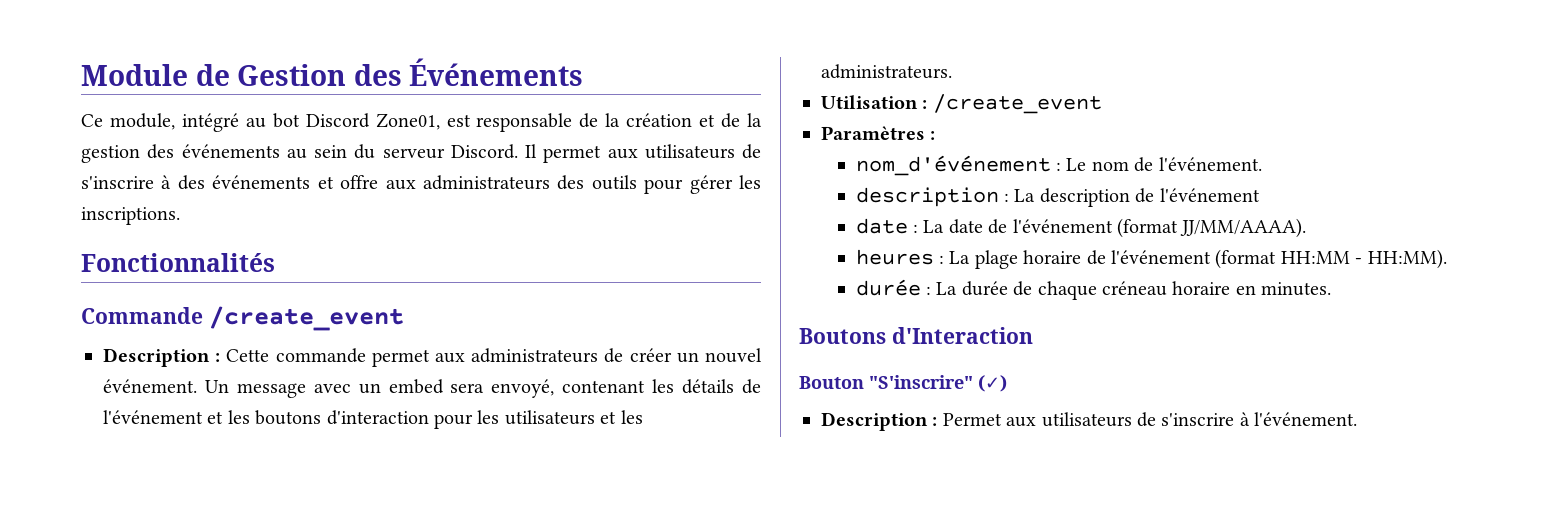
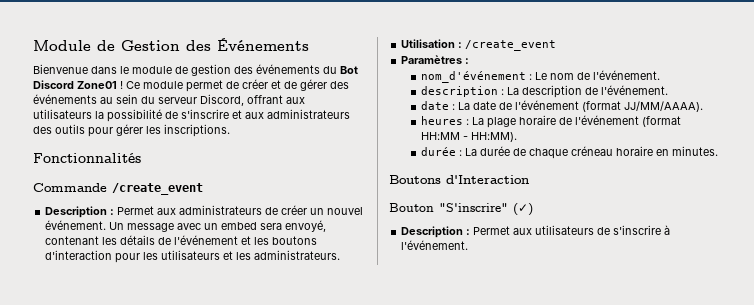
- Ce module, intégré au bot Discord Zone01, est responsable de la création et de la gestion des événements au sein du serveur Discord. Il permet aux utilisateurs de s'inscrire à des événements et offre aux administrateurs des outils pour gérer les inscriptions.
+ Bienvenue dans le module de gestion des événements du Bot Discord Zone01 ! Ce module permet de créer et de gérer des événements au sein du serveur Discord, offrant aux utilisateurs la possibilité de s'inscrire et aux administrateurs des outils pour gérer les inscriptions.
- Description : Cette commande permet aux administrateurs de créer un nouvel événement.
+ Description : Permet aux administrateurs de créer un nouvel événement.
- description : La description de l'événement
+ description : La description de l'événement.

